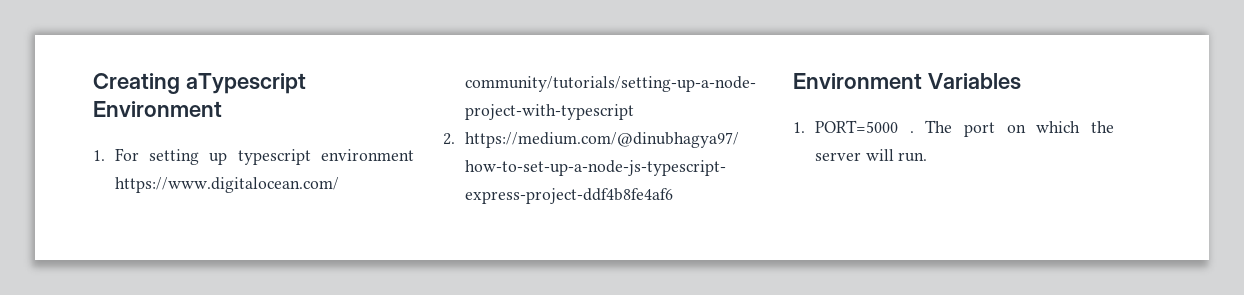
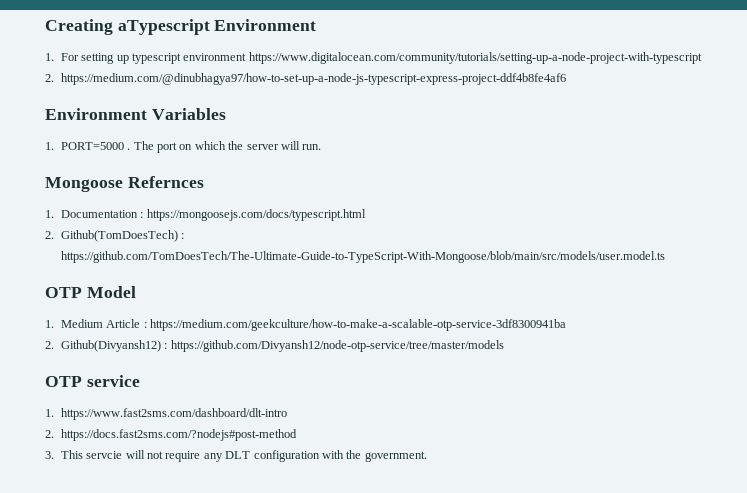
+ Mongoose Refernces
+ 1. Documentation : https://mongoosejs.com/docs/typescript.html
+ 2. Github(TomDoesTech) : https://github.com/TomDoesTech/The-Ultimate-Guide-to-TypeScript-With-Mongoose/blob/main/src/models/user.model.ts
+ OTP Model
+ 1. Medium Article : https://medium.com/geekculture/how-to-make-a-scalable-otp-service-3df8300941ba
+ 2. Github(Divyansh12) : https://github.com/Divyansh12/node-otp-service/tree/master/models
+ OTP service
+ 1. https://www.fast2sms.com/dashboard/dlt-intro
+ 2. https://docs.fast2sms.com/?nodejs#post-method
+ 3. This servcie will not require any DLT configuration with the government.

